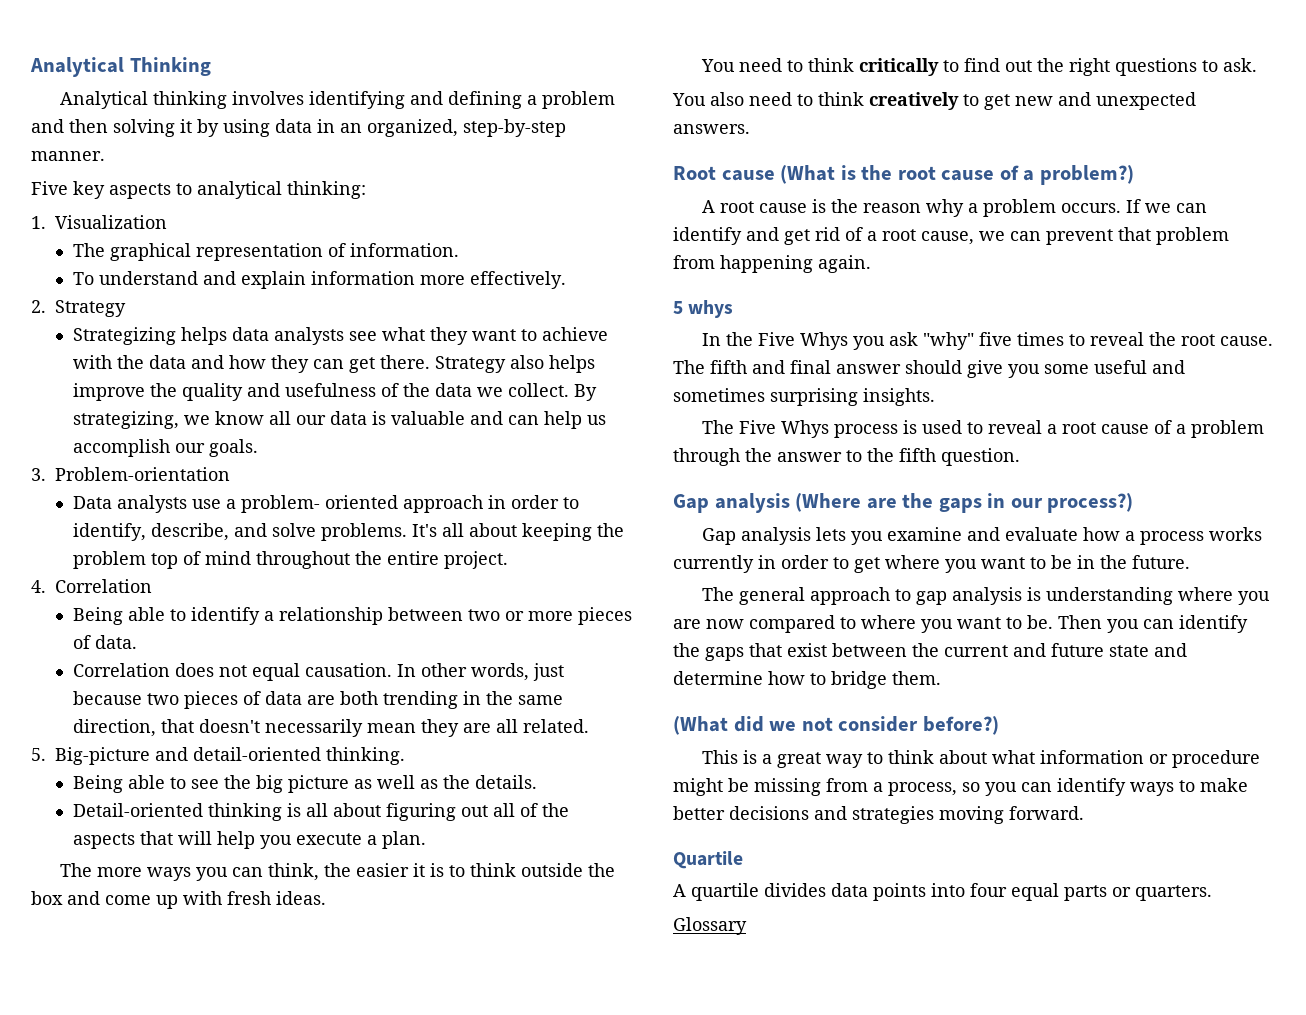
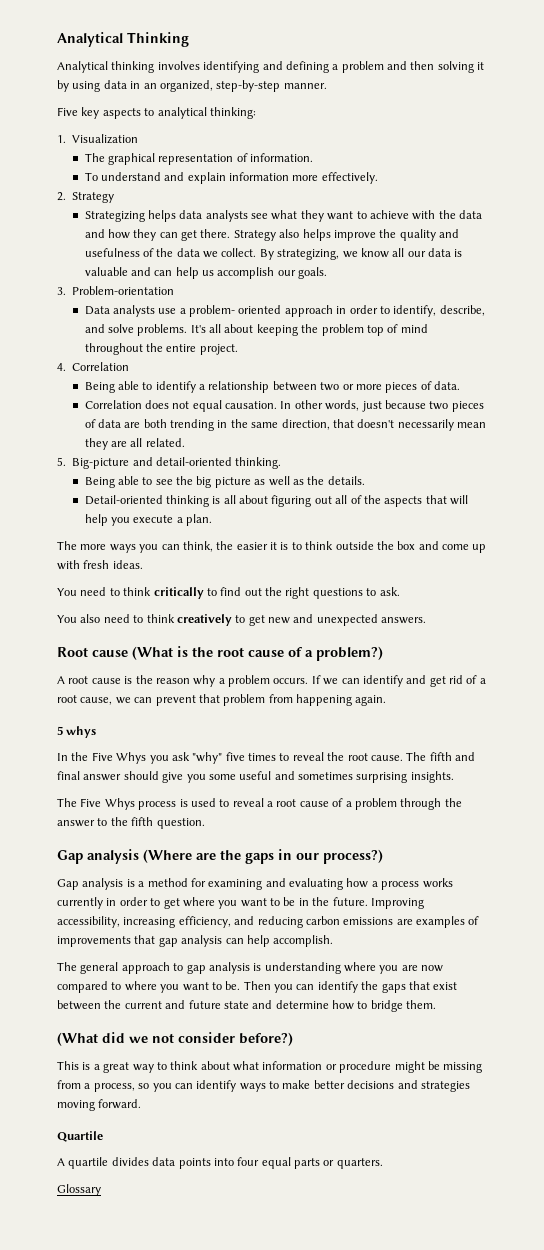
- Gap analysis lets you examine and evaluate how a process works currently in order to get where you want to be in the future.
+ Gap analysis is a method for examining and evaluating how a process works currently in order to get where you want to be in the future. Improving accessibility, increasing efficiency, and reducing carbon emissions are examples of improvements that gap analysis can help accomplish.

